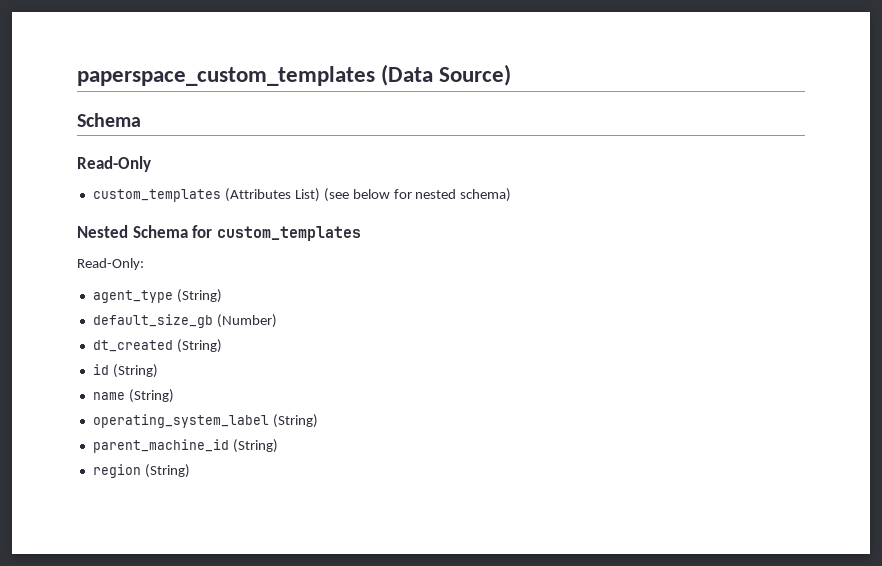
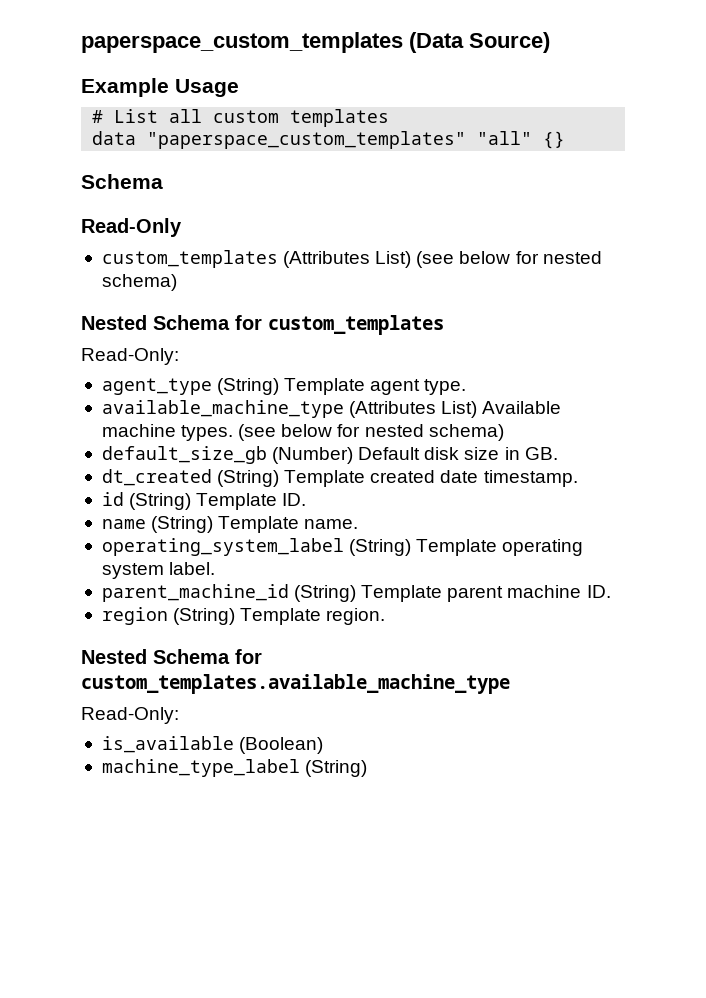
+ Example Usage
+ # List all custom templates
+ data "paperspace_custom_templates" "all" {}
- agent_type (String)
- default_size_gb (Number)
- dt_created (String)
+ agent_type (String) Template agent type.
+ available_machine_type (Attributes List) Available machine types. (see below for nested schema)
+ default_size_gb (Number) Default disk size in GB.
+ dt_created (String) Template created date timestamp.
- id (String)
+ id (String) Template ID.
- name (String)
+ name (String) Template name.
- operating_system_label (String)
- parent_machine_id (String)
- region (String)
+ operating_system_label (String) Template operating system label.
+ parent_machine_id (String) Template parent machine ID.
+ region (String) Template region.
+ Nested Schema for custom_templates.available_machine_type
+ Read-Only:
+ is_available (Boolean)
+ machine_type_label (String)

